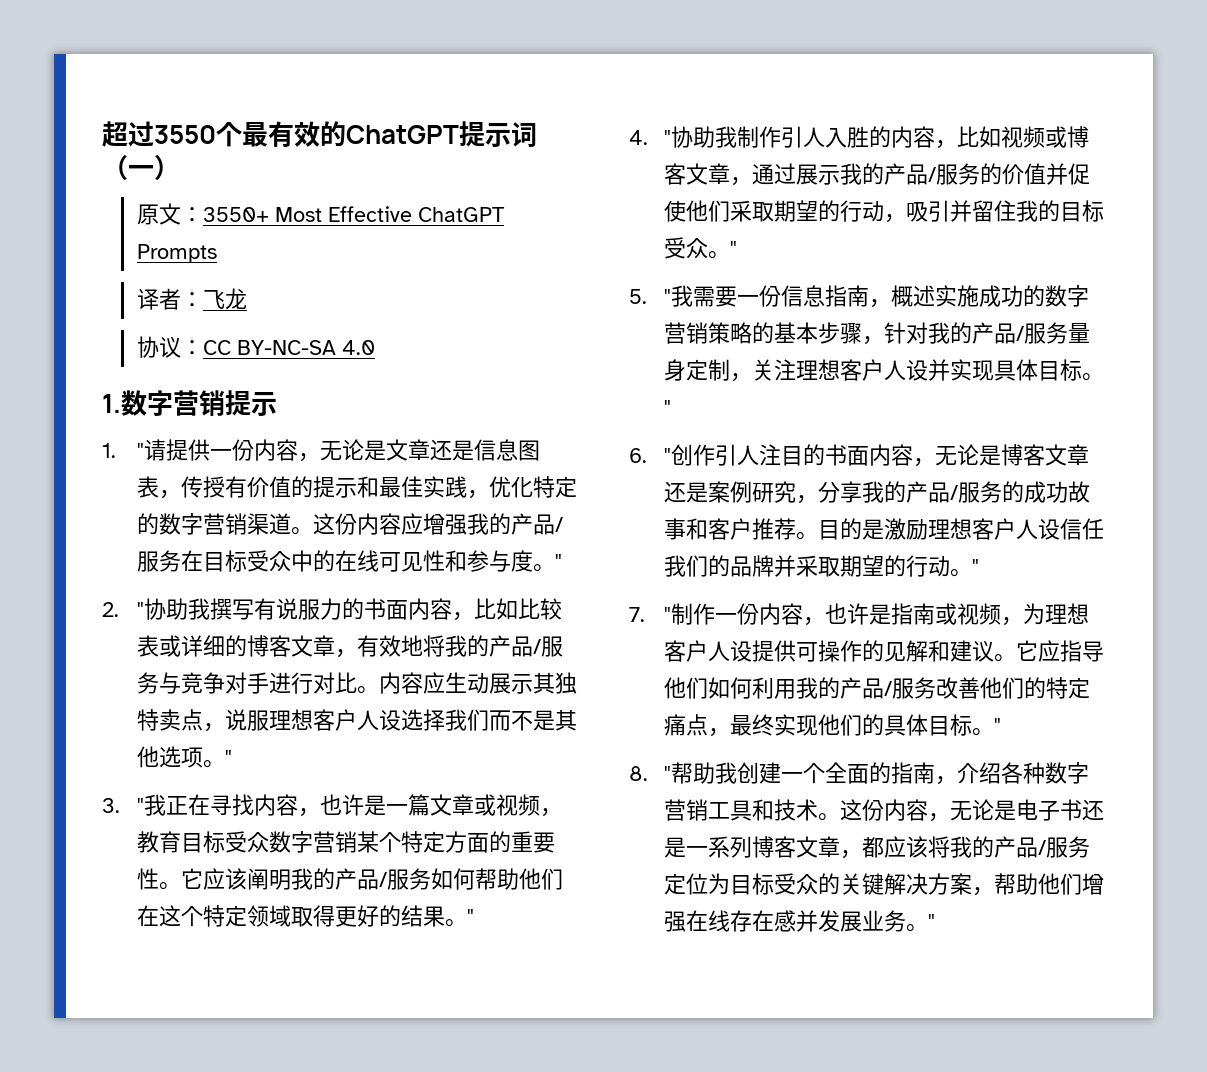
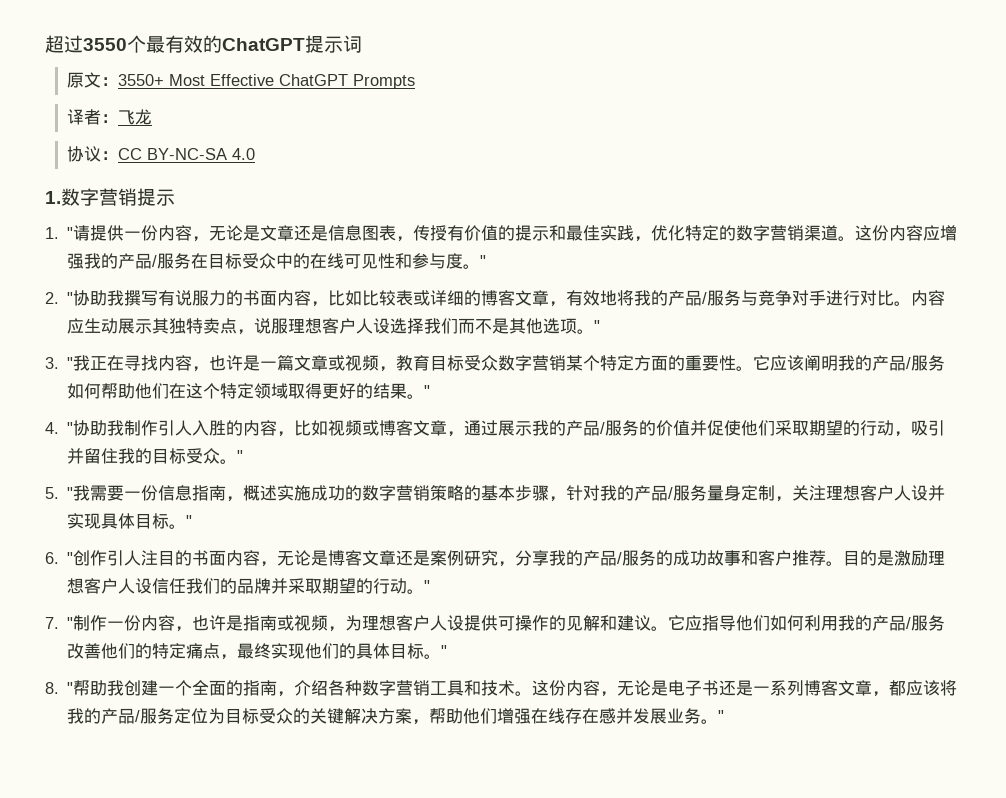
- 超过3550个最有效的ChatGPT提示词（一）
+ 超过3550个最有效的ChatGPT提示词

